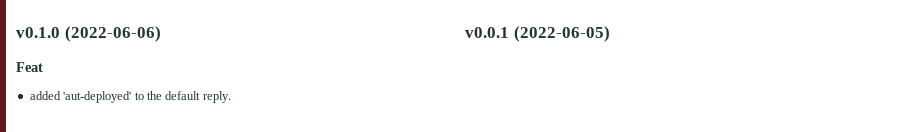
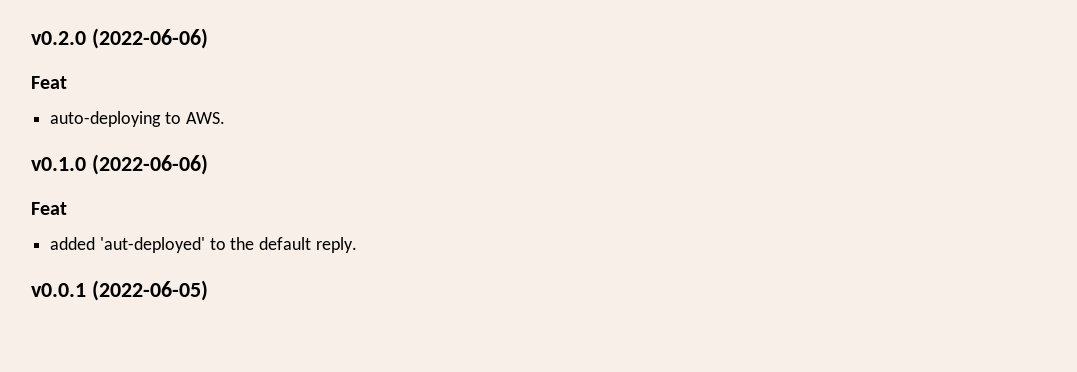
+ v0.2.0 (2022-06-06)
+ Feat
+ auto-deploying to AWS.

